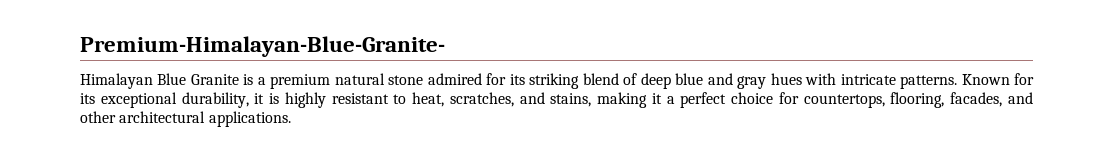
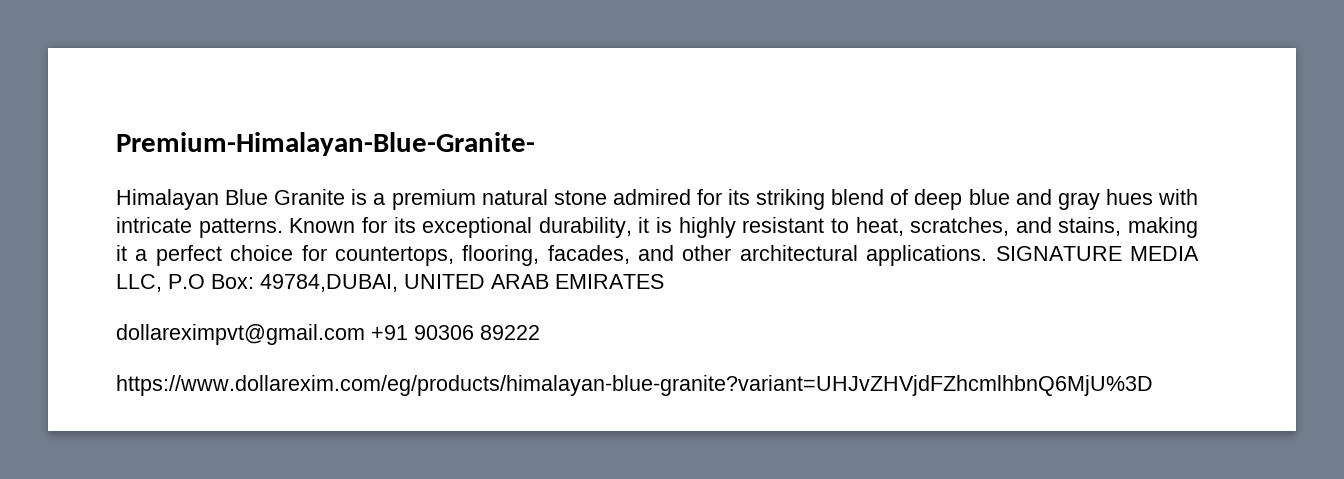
+ SIGNATURE MEDIA LLC, P.O Box: 49784,DUBAI, UNITED ARAB EMIRATES
+ dollareximpvt@gmail.com +91 90306 89222
+ https://www.dollarexim.com/eg/products/himalayan-blue-granite?variant=UHJvZHVjdFZhcmlhbnQ6MjU%3D

